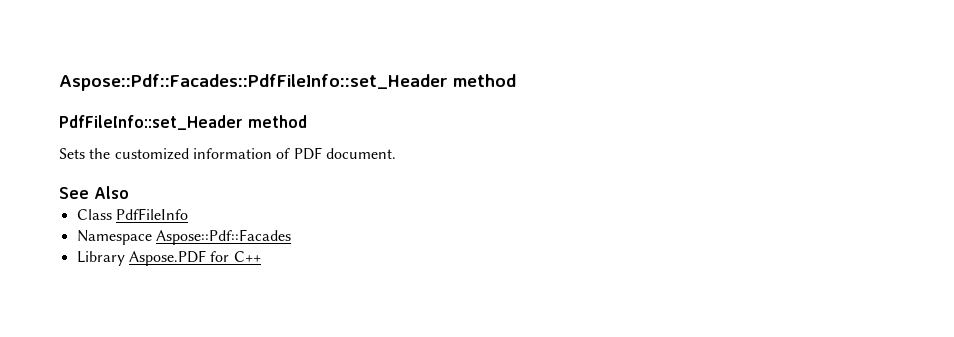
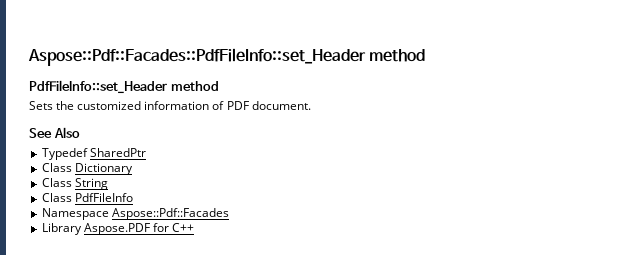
+ Typedef SharedPtr
+ Class Dictionary
+ Class String

